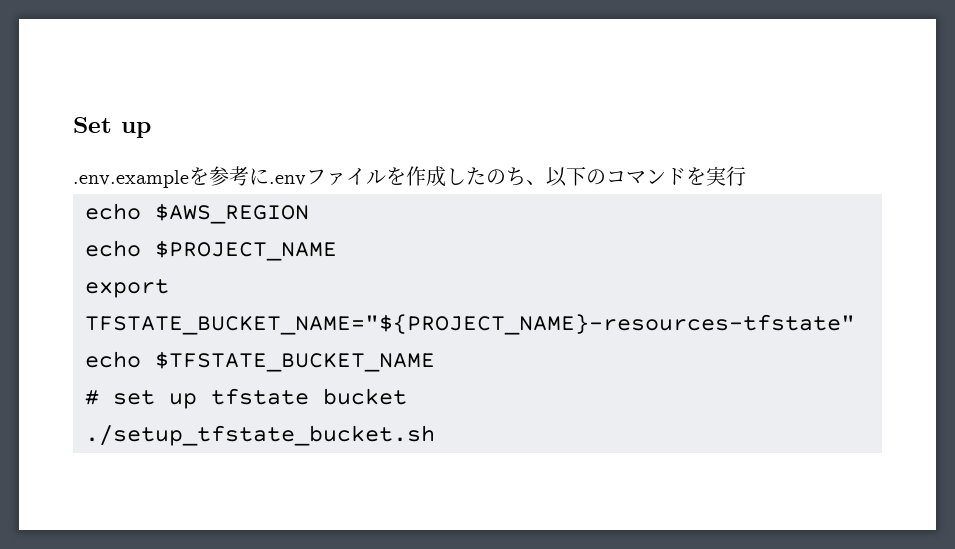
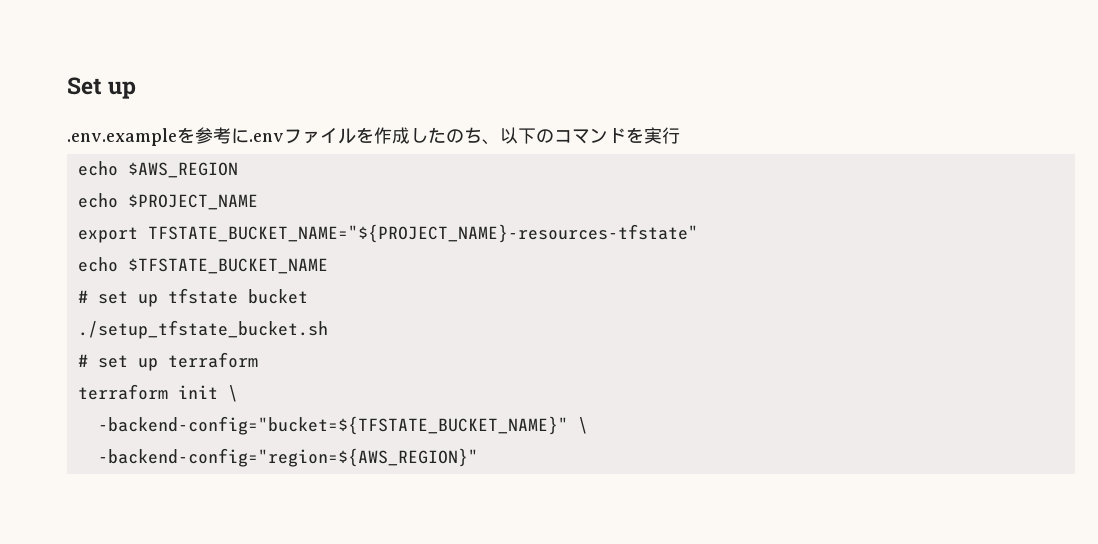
+ # set up terraform
+ terraform init \
+ -backend-config="bucket=${TFSTATE_BUCKET_NAME}" \
+ -backend-config="region=${AWS_REGION}"

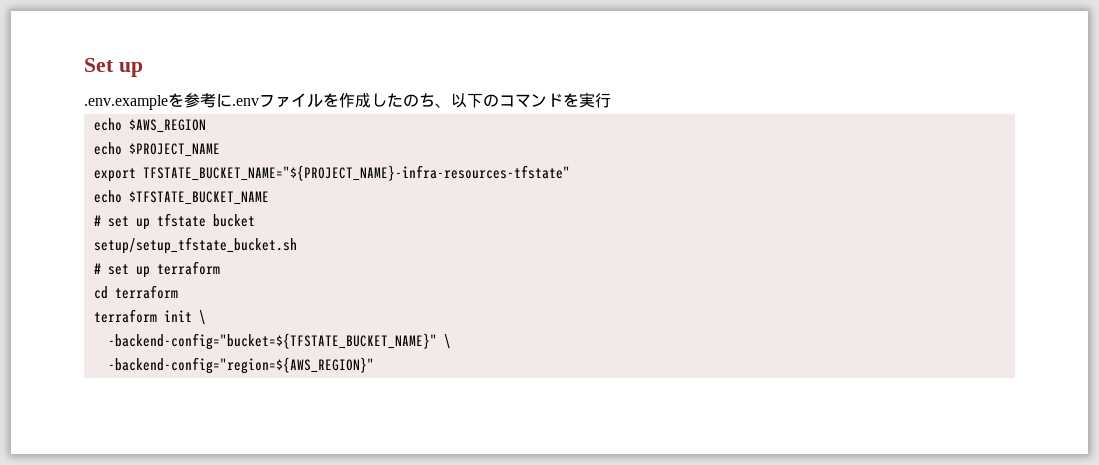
- export TFSTATE_BUCKET_NAME="${PROJECT_NAME}-resources-tfstate"
+ export TFSTATE_BUCKET_NAME="${PROJECT_NAME}-infra-resources-tfstate"
- ./setup_tfstate_bucket.sh
+ setup/setup_tfstate_bucket.sh
+ cd terraform

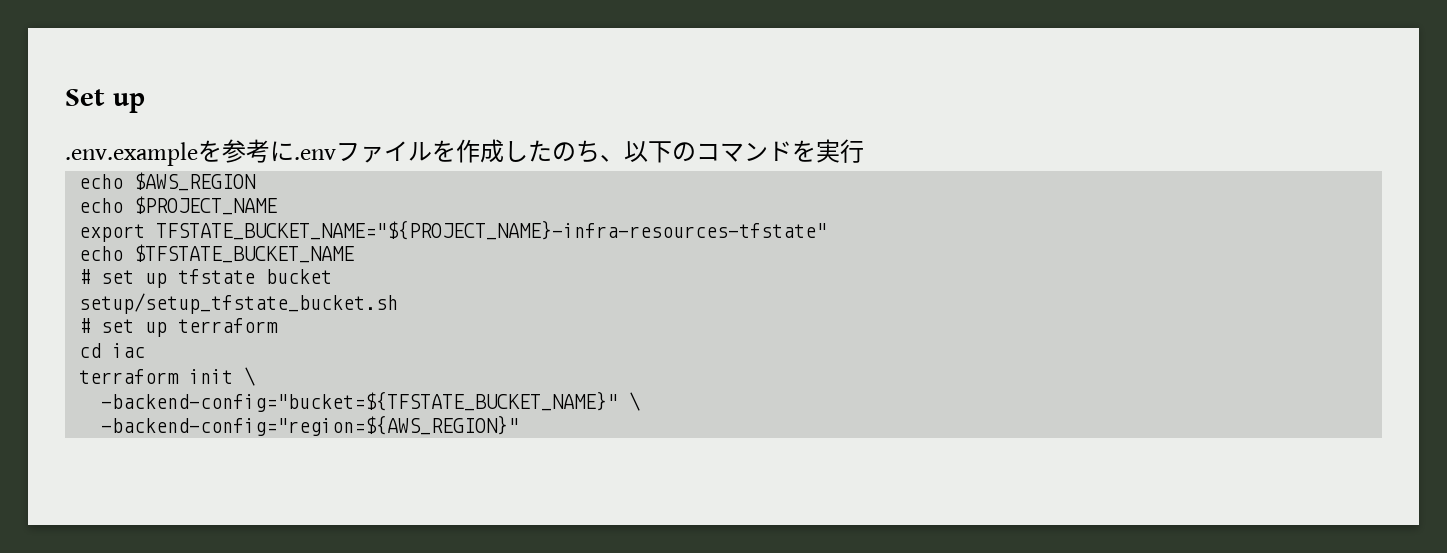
- cd terraform
+ cd iac

